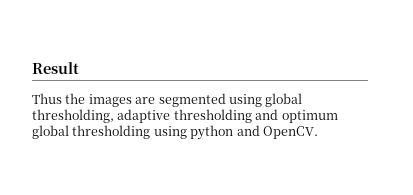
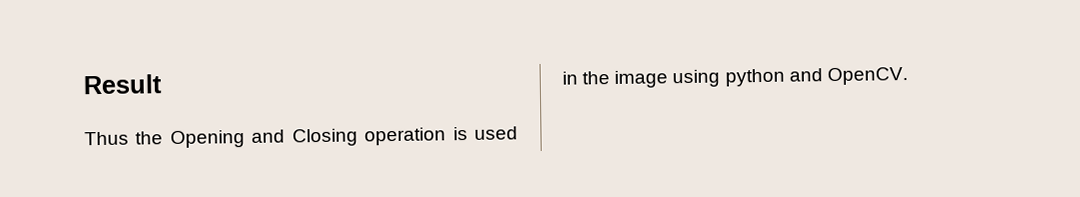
- Thus the images are segmented using global thresholding, adaptive thresholding and optimum global thresholding using python and OpenCV.
+ Thus the Opening and Closing operation is used in the image using python and OpenCV.

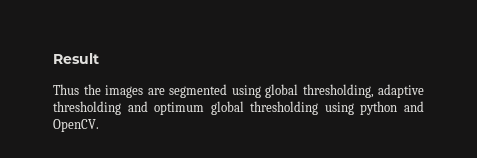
- Thus the Opening and Closing operation is used in the image using python and OpenCV.
+ Thus the images are segmented using global thresholding, adaptive thresholding and optimum global thresholding using python and OpenCV.

